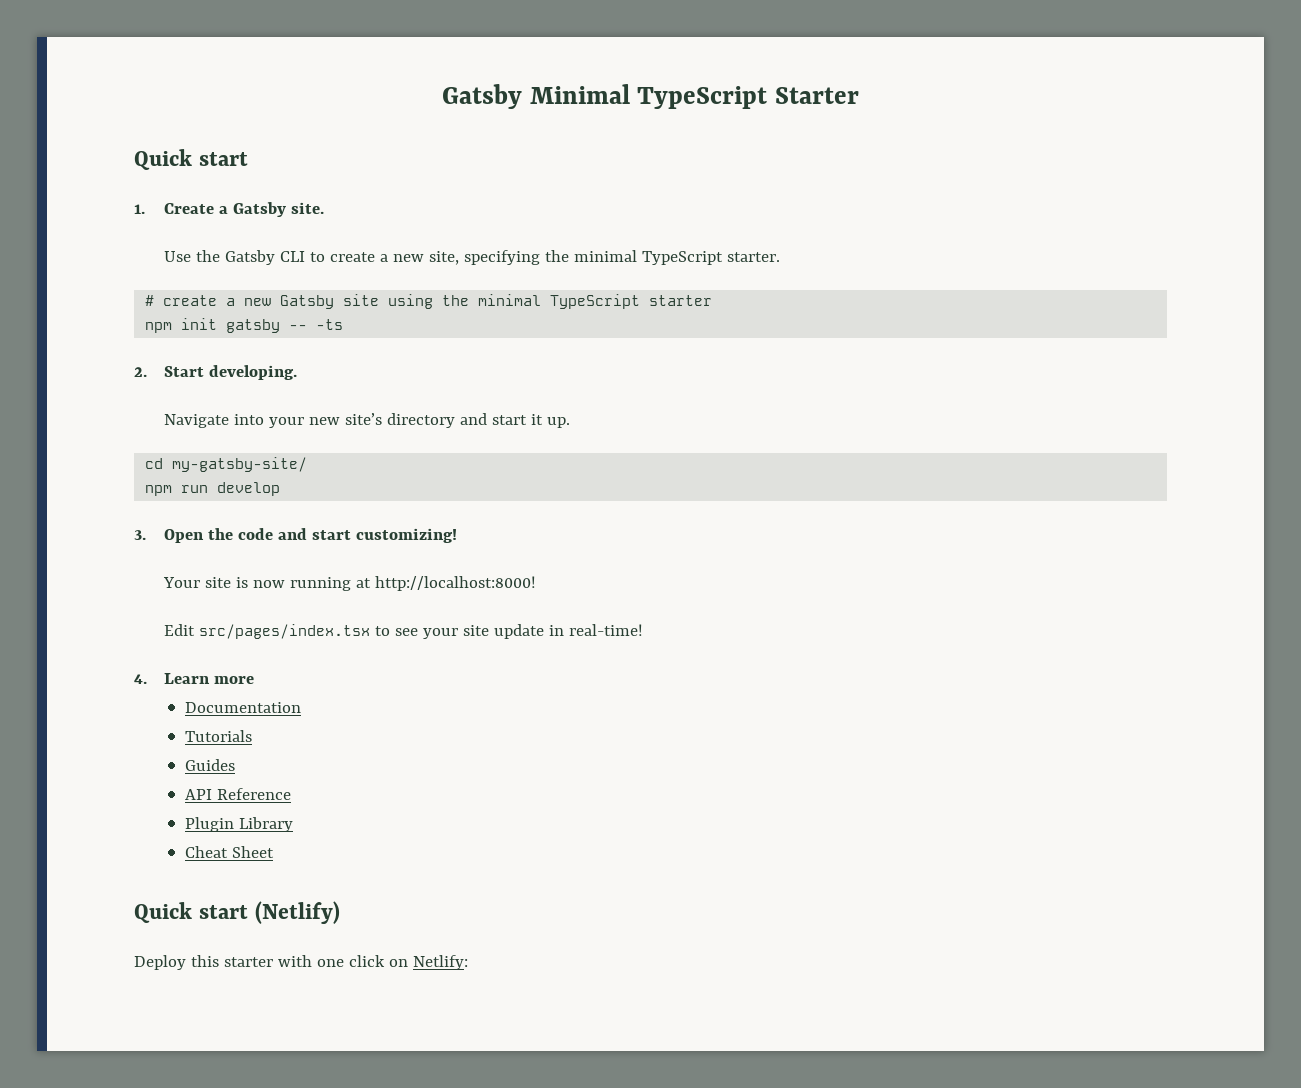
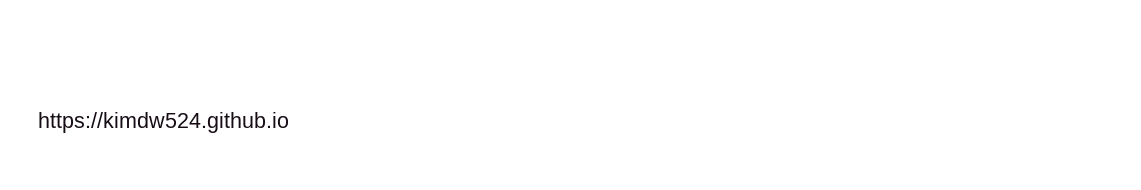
- Gatsby Minimal TypeScript Starter
- Quick start
- 1. Create a Gatsby site.
- Use the Gatsby CLI to create a new site, specifying the minimal TypeScript starter.
- # create a new Gatsby site using the minimal TypeScript starter
- npm init gatsby -- -ts
- 2. Start developing.
- Navigate into your new site’s directory and start it up.
- cd my-gatsby-site/
- npm run develop
- 3. Open the code and start customizing!
- Your site is now running at http://localhost:8000!
- Edit src/pages/index.tsx to see your site update in real-time!
- 4. Learn more
- Documentation
- Tutorials
- Guides
- API Reference
- Plugin Library
- Cheat Sheet
- Quick start (Netlify)
- Deploy this starter with one click on Netlify:
+ https://kimdw524.github.io

